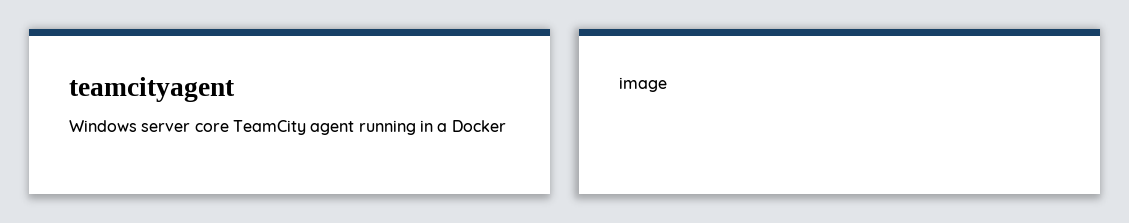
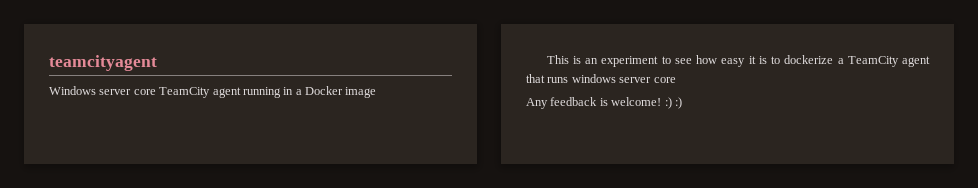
+ This is an experiment to see how easy it is to dockerize a TeamCity agent that runs windows server core
+ Any feedback is welcome! :) :)

